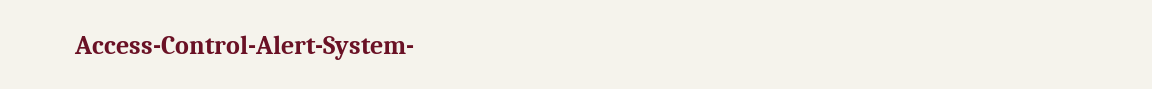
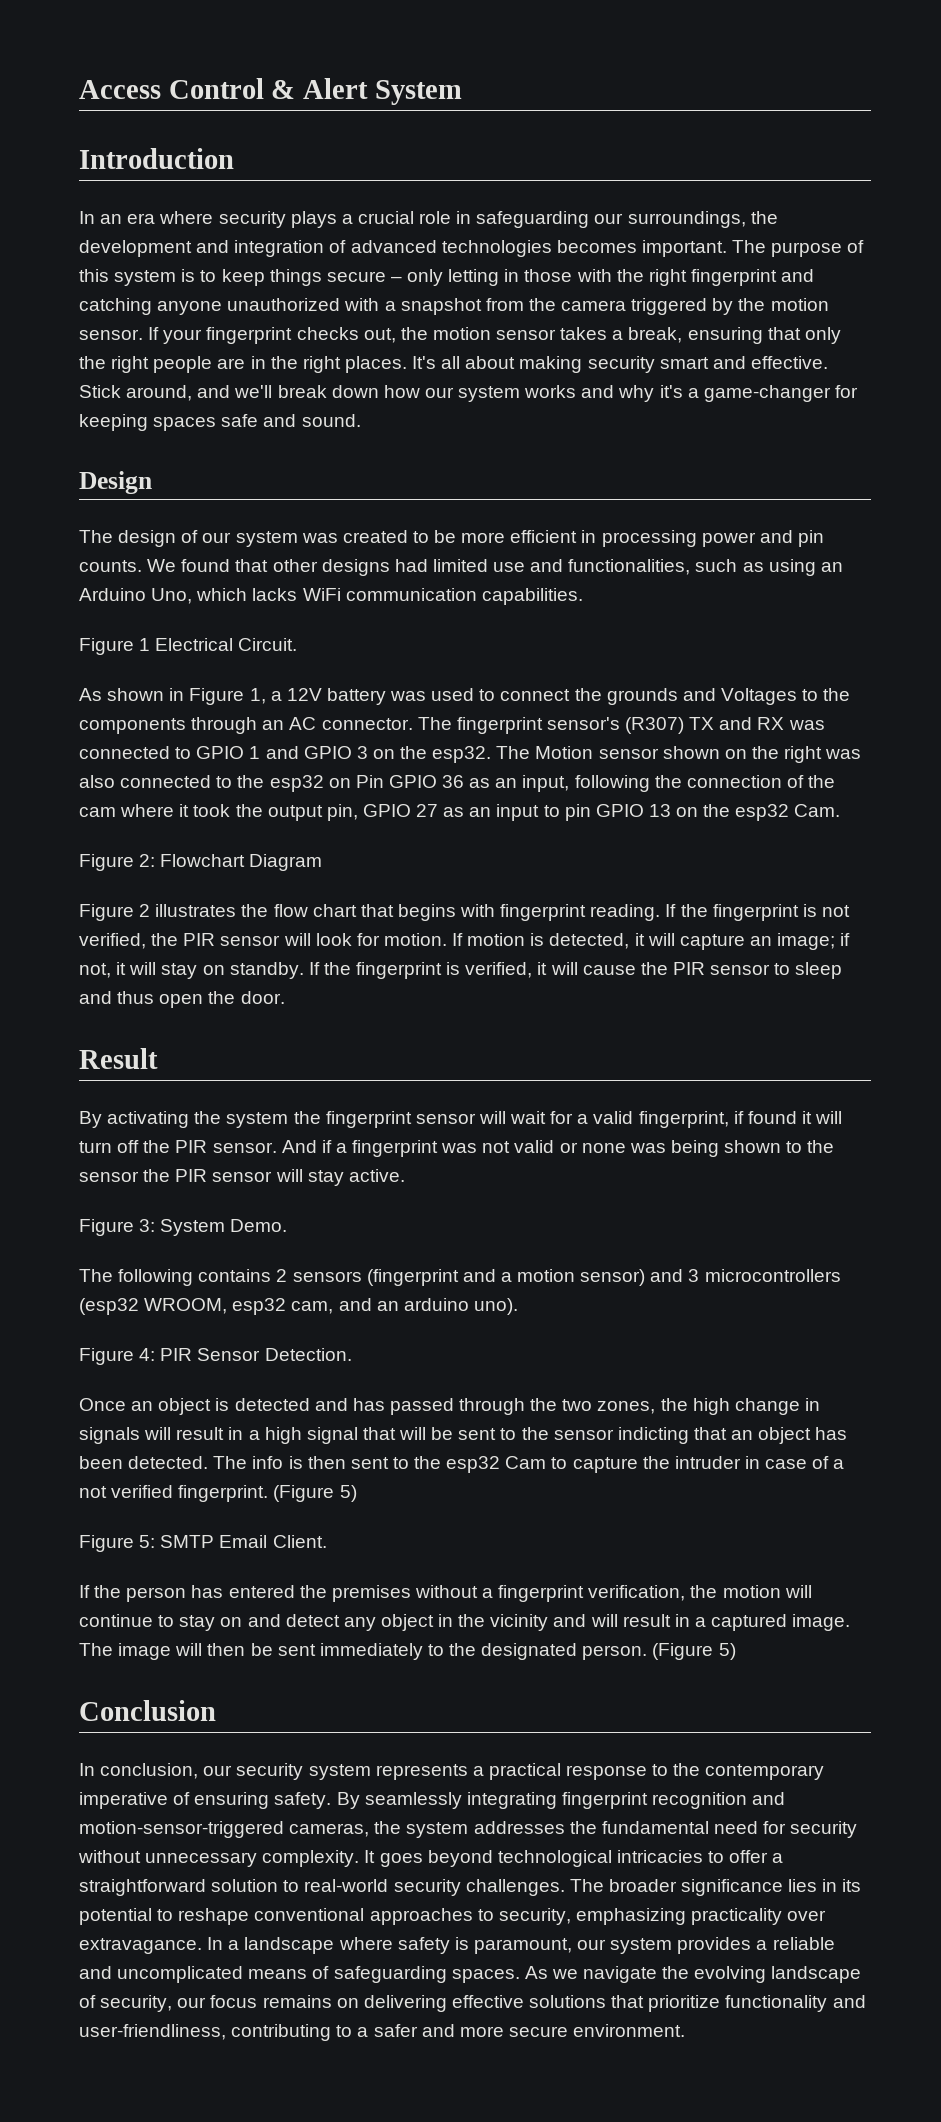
- Access-Control-Alert-System-
+ Access Control & Alert System
+ Introduction
+ In an era where security plays a crucial role in safeguarding our surroundings, the development and integration of advanced technologies becomes important. The purpose of this system is to keep things secure – only letting in those with the right fingerprint and catching anyone unauthorized with a snapshot from the camera triggered by the motion sensor. If your fingerprint checks out, the motion sensor takes a break, ensuring that only the right people are in the right places. It's all about making security smart and effective. Stick around, and we'll break down how our system works and why it's a game-changer for keeping spaces safe and sound.
+ Design
+ The design of our system was created to be more efficient in processing power and pin counts. We found that other designs had limited use and functionalities, such as using an Arduino Uno, which lacks WiFi communication capabilities.
+ Figure 1 Electrical Circuit.
+ As shown in Figure 1, a 12V battery was used to connect the grounds and Voltages to the components through an AC connector. The fingerprint sensor's (R307) TX and RX was connected to GPIO 1 and GPIO 3 on the esp32. The Motion sensor shown on the right was also connected to the esp32 on Pin GPIO 36 as an input, following the connection of the cam where it took the output pin, GPIO 27 as an input to pin GPIO 13 on the esp32 Cam.
+ Figure 2: Flowchart Diagram
+ Figure 2 illustrates the flow chart that begins with fingerprint reading. If the fingerprint is not verified, the PIR sensor will look for motion. If motion is detected, it will capture an image; if not, it will stay on standby. If the fingerprint is verified, it will cause the PIR sensor to sleep and thus open the door.
+ Result
+ By activating the system the fingerprint sensor will wait for a valid fingerprint, if found it will turn off the PIR sensor. And if a fingerprint was not valid or none was being shown to the sensor the PIR sensor will stay active.
+ Figure 3: System Demo.
+ The following contains 2 sensors (fingerprint and a motion sensor) and 3 microcontrollers (esp32 WROOM, esp32 cam, and an arduino uno).
+ Figure 4: PIR Sensor Detection.
+ Once an object is detected and has passed through the two zones, the high change in signals will result in a high signal that will be sent to the sensor indicting that an object has been detected. The info is then sent to the esp32 Cam to capture the intruder in case of a not verified fingerprint. (Figure 5)
+ Figure 5: SMTP Email Client.
+ If the person has entered the premises without a fingerprint verification, the motion will continue to stay on and detect any object in the vicinity and will result in a captured image. The image will then be sent immediately to the designated person. (Figure 5)
+ Conclusion
+ In conclusion, our security system represents a practical response to the contemporary imperative of ensuring safety. By seamlessly integrating fingerprint recognition and motion-sensor-triggered cameras, the system addresses the fundamental need for security without unnecessary complexity. It goes beyond technological intricacies to offer a straightforward solution to real-world security challenges. The broader significance lies in its potential to reshape conventional approaches to security, emphasizing practicality over extravagance. In a landscape where safety is paramount, our system provides a reliable and uncomplicated means of safeguarding spaces. As we navigate the evolving landscape of security, our focus remains on delivering effective solutions that prioritize functionality and user-friendliness, contributing to a safer and more secure environment.

